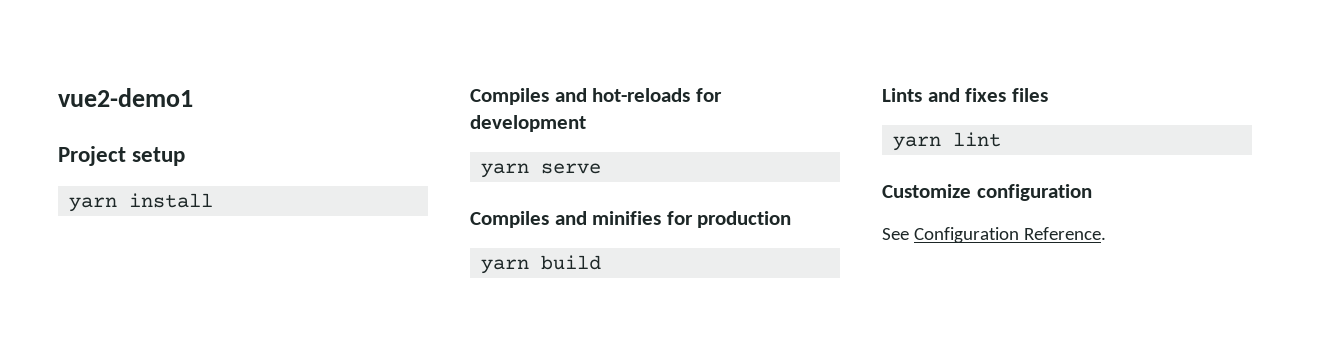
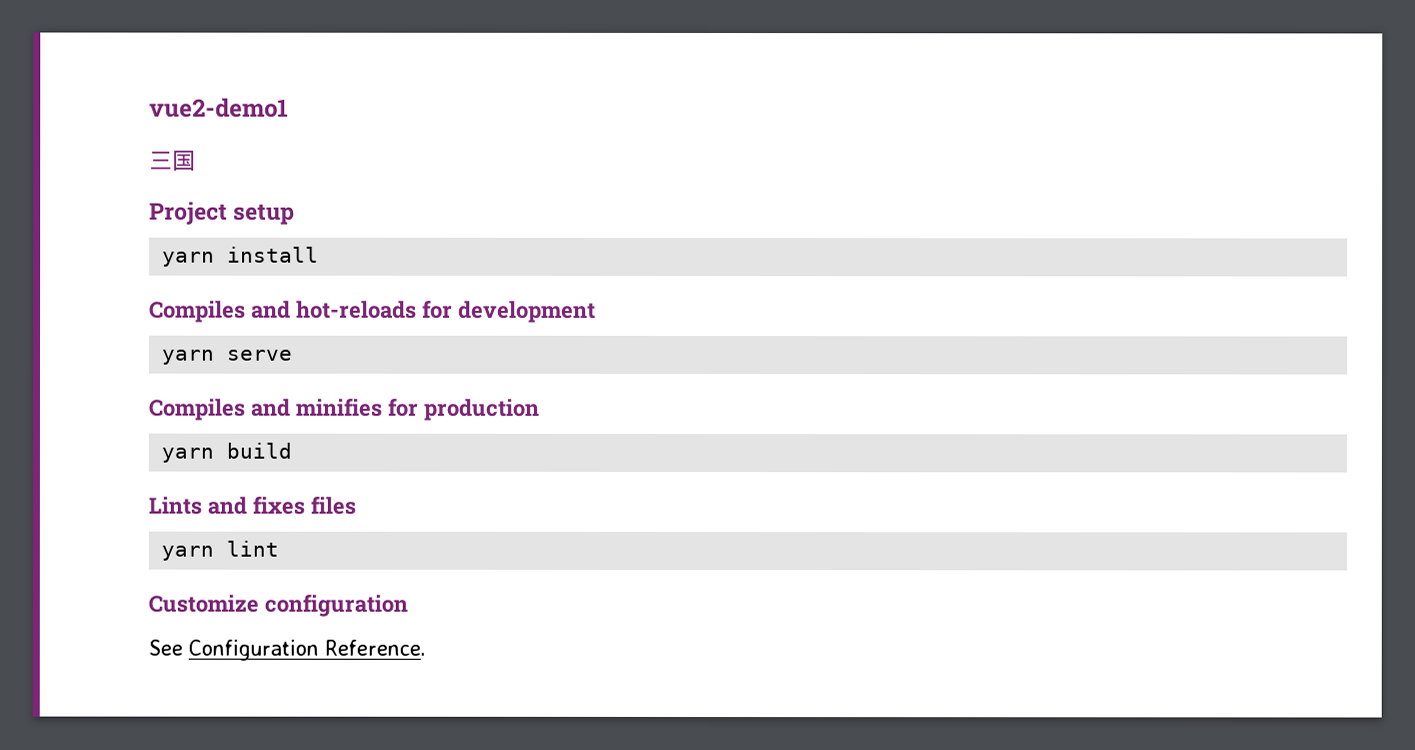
+ 三国

